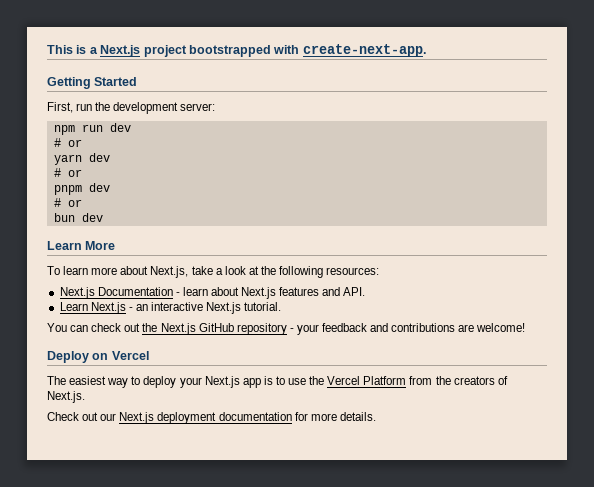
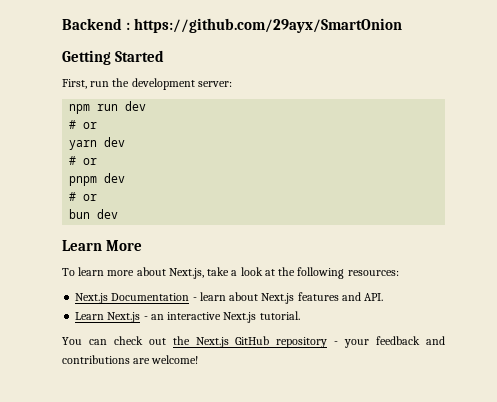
- This is a Next.js project bootstrapped with create-next-app.
+ Backend : https://github.com/29ayx/SmartOnion
- Deploy on Vercel
- The easiest way to deploy your Next.js app is to use the Vercel Platform from the creators of Next.js.
- Check out our Next.js deployment documentation for more details.

